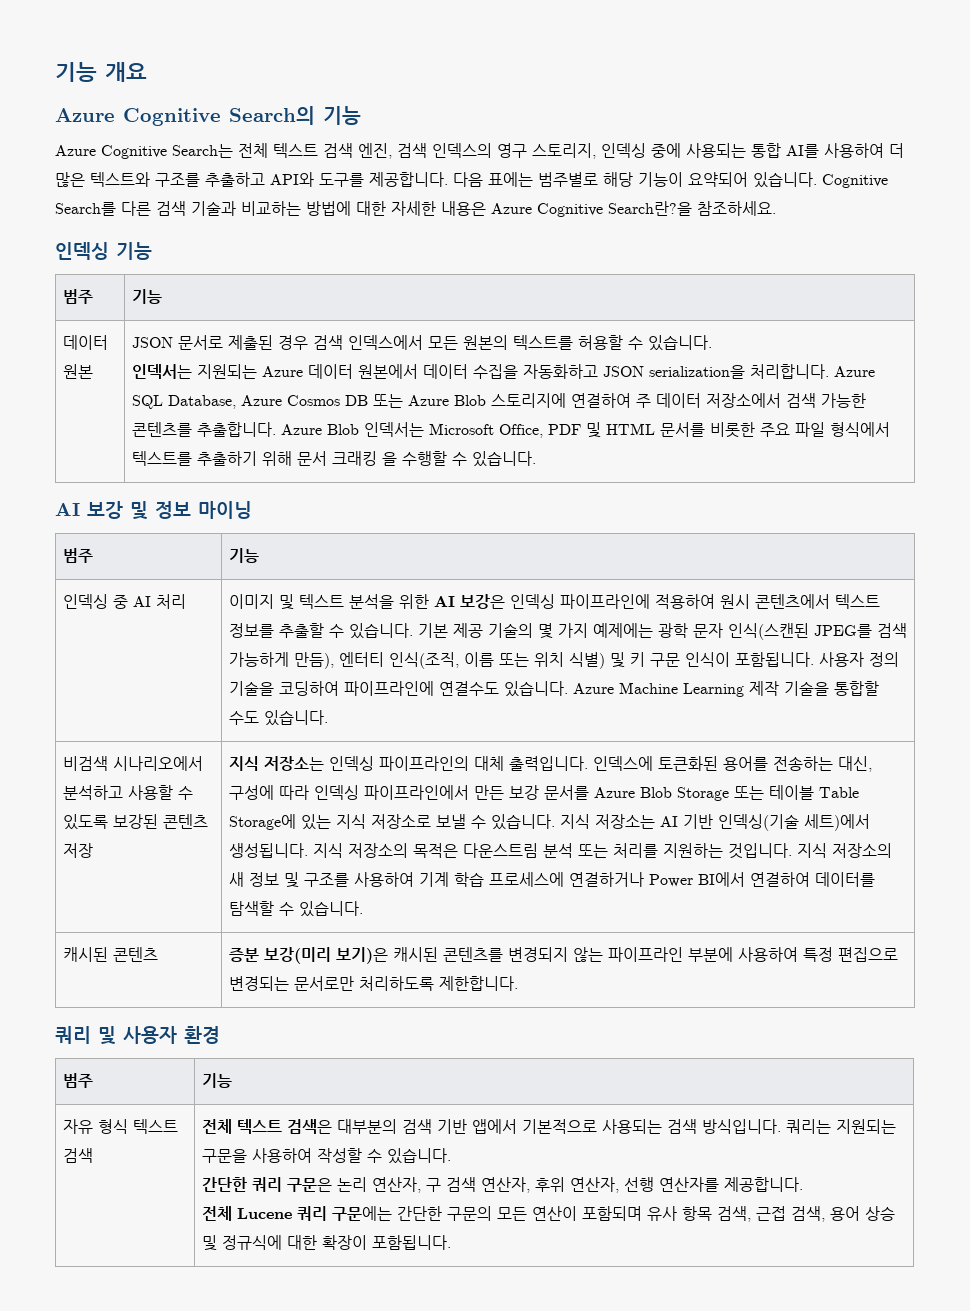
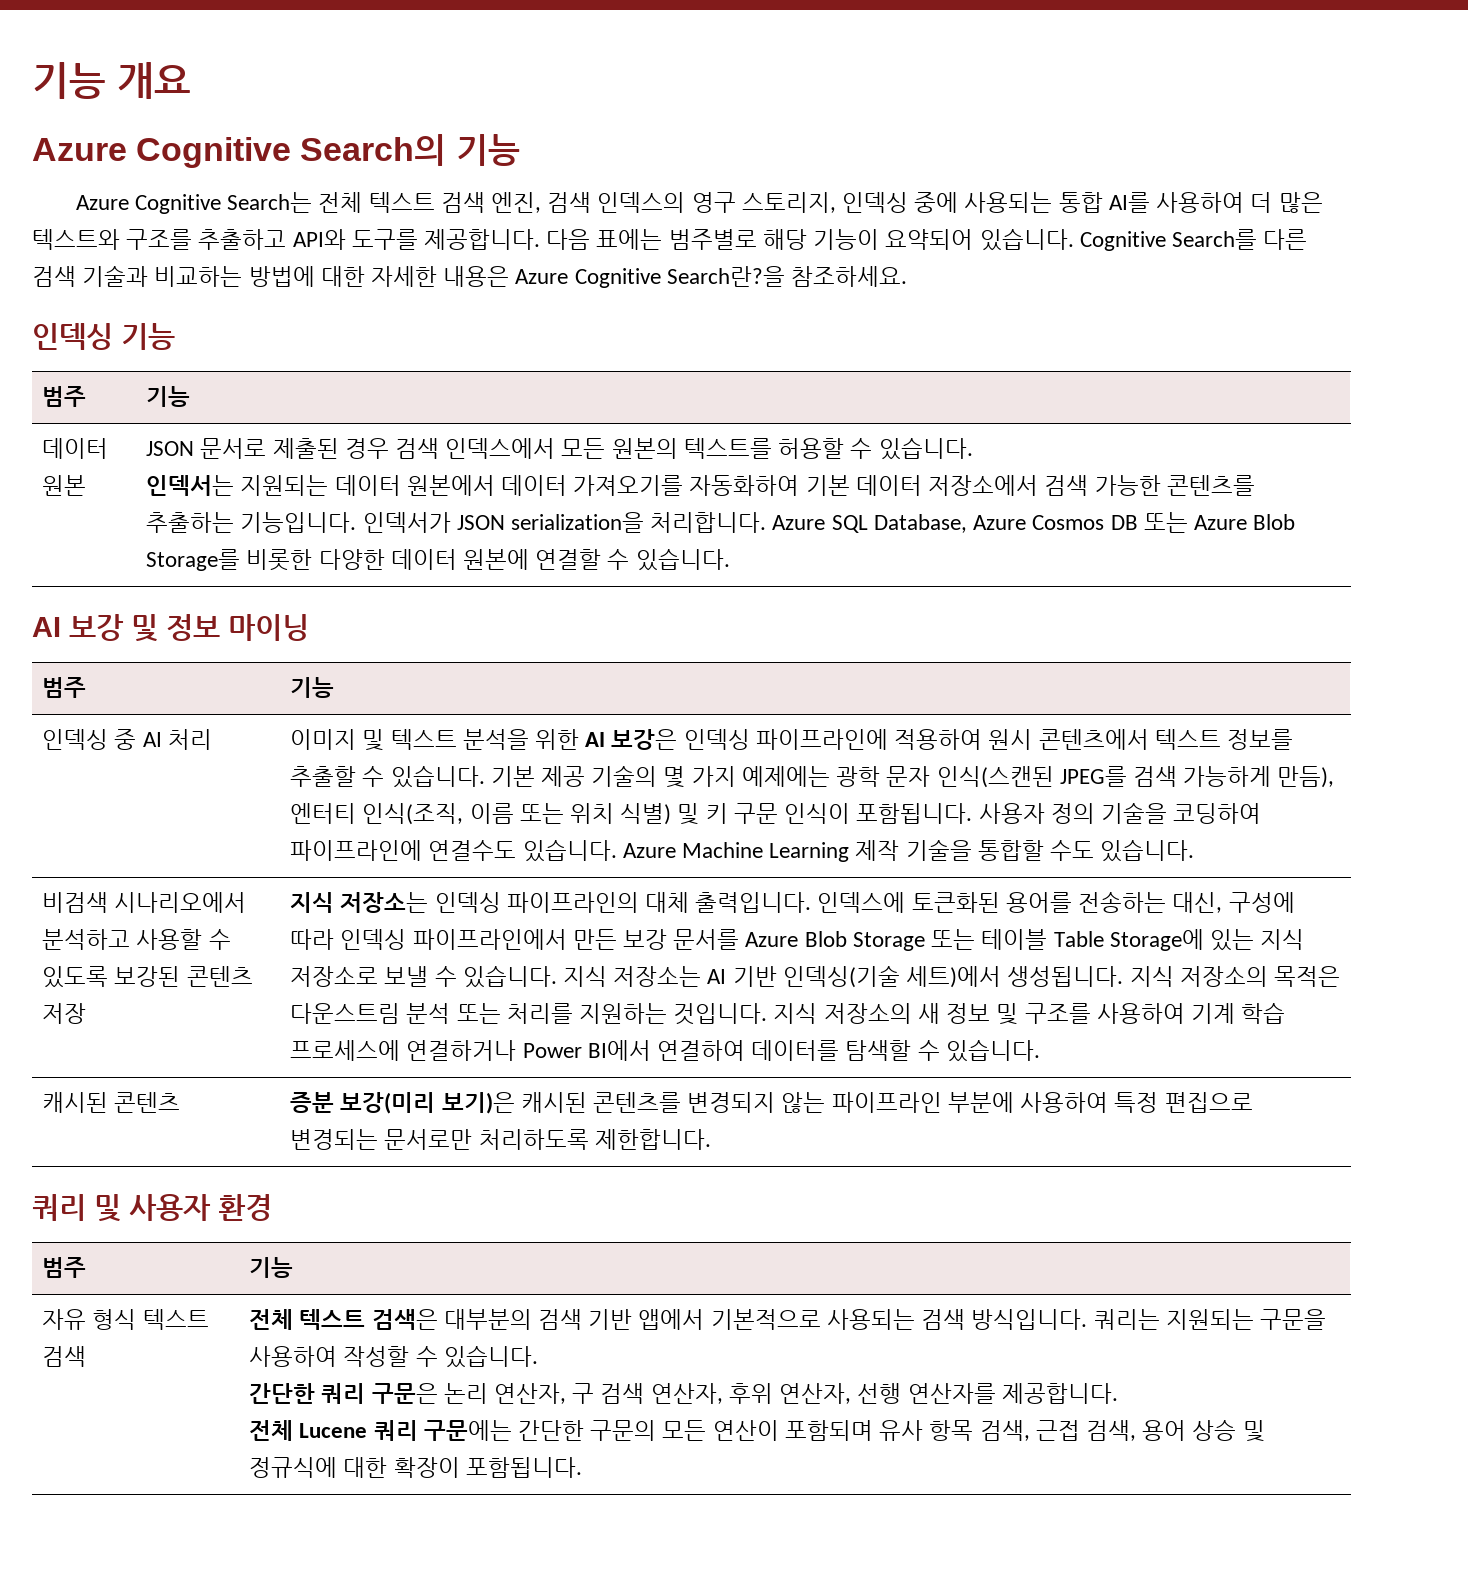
- 인덱서는 지원되는 Azure 데이터 원본에서 데이터 수집을 자동화하고 JSON serialization을 처리합니다.
+ 인덱서는 지원되는 데이터 원본에서 데이터 가져오기를 자동화하여 기본 데이터 저장소에서 검색 가능한 콘텐츠를 추출하는 기능입니다. 인덱서가 JSON serialization을 처리합니다.
- Azure SQL Database, Azure Cosmos DB 또는 Azure Blob 스토리지에 연결하여 주 데이터 저장소에서 검색 가능한 콘텐츠를 추출합니다. Azure Blob 인덱서는 Microsoft Office, PDF 및 HTML 문서를 비롯한 주요 파일 형식에서 텍스트를 추출하기 위해 문서 크래킹 을 수행할 수 있습니다.
+ Azure SQL Database, Azure Cosmos DB 또는 Azure Blob Storage를 비롯한 다양한 데이터 원본에 연결할 수 있습니다.

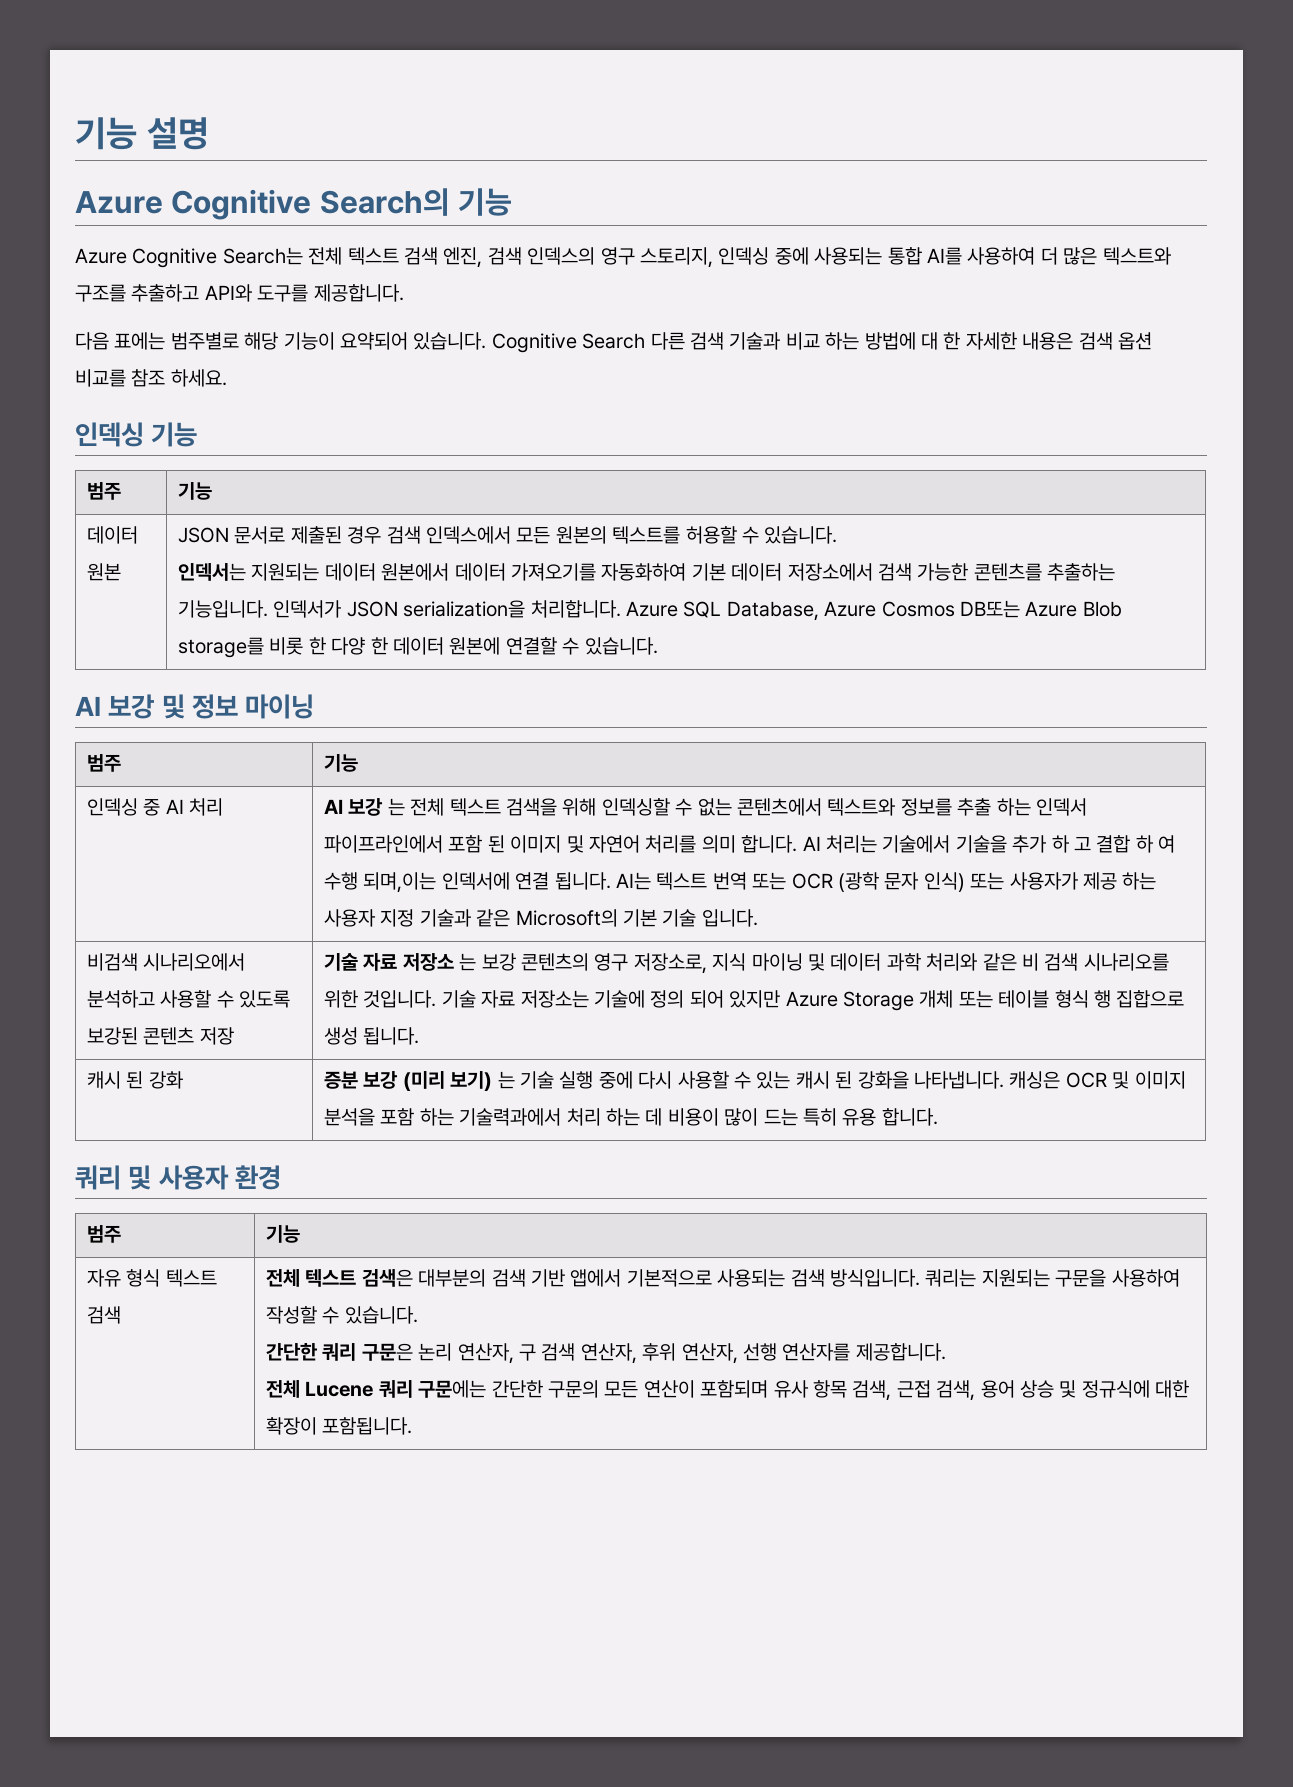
- 기능 개요
+ 기능 설명
- Azure Cognitive Search는 전체 텍스트 검색 엔진, 검색 인덱스의 영구 스토리지, 인덱싱 중에 사용되는 통합 AI를 사용하여 더 많은 텍스트와 구조를 추출하고 API와 도구를 제공합니다. 다음 표에는 범주별로 해당 기능이 요약되어 있습니다.
+ Azure Cognitive Search는 전체 텍스트 검색 엔진, 검색 인덱스의 영구 스토리지, 인덱싱 중에 사용되는 통합 AI를 사용하여 더 많은 텍스트와 구조를 추출하고 API와 도구를 제공합니다.
+ 다음 표에는 범주별로 해당 기능이 요약되어 있습니다.
- Cognitive Search를 다른 검색 기술과 비교하는 방법에 대한 자세한 내용은 Azure Cognitive Search란?을 참조하세요.
+ Cognitive Search 다른 검색 기술과 비교 하는 방법에 대 한 자세한 내용은 검색 옵션 비교를 참조 하세요.
- Azure SQL Database, Azure Cosmos DB 또는 Azure Blob Storage를 비롯한 다양한 데이터 원본에 연결할 수 있습니다.
+ Azure SQL Database, Azure Cosmos DB또는 Azure Blob storage를 비롯 한 다양 한 데이터 원본에 연결할 수 있습니다.
- 이미지 및 텍스트 분석을 위한 AI 보강은 인덱싱 파이프라인에 적용하여 원시 콘텐츠에서 텍스트 정보를 추출할 수 있습니다. 기본 제공 기술의 몇 가지 예제에는 광학 문자 인식(스캔된 JPEG를 검색 가능하게 만듬), 엔터티 인식(조직, 이름 또는 위치 식별) 및 키 구문 인식이 포함됩니다. 사용자 정의 기술을 코딩하여 파이프라인에 연결수도 있습니다. Azure Machine Learning 제작 기술을 통합할 수도 있습니다.
+ AI 보강 는 전체 텍스트 검색을 위해 인덱싱할 수 없는 콘텐츠에서 텍스트와 정보를 추출 하는 인덱서 파이프라인에서 포함 된 이미지 및 자연어 처리를 의미 합니다. AI 처리는 기술에서 기술을 추가 하 고 결합 하 여 수행 되며,이는 인덱서에 연결 됩니다. AI는 텍스트 번역 또는 OCR (광학 문자 인식) 또는 사용자가 제공 하는 사용자 지정 기술과 같은 Microsoft의 기본 기술 입니다.
- 지식 저장소는 인덱싱 파이프라인의 대체 출력입니다. 인덱스에 토큰화된 용어를 전송하는 대신, 구성에 따라 인덱싱 파이프라인에서 만든 보강 문서를 Azure Blob Storage 또는 테이블 Table Storage에 있는 지식 저장소로 보낼 수 있습니다. 지식 저장소는 AI 기반 인덱싱(기술 세트)에서 생성됩니다. 지식 저장소의 목적은 다운스트림 분석 또는 처리를 지원하는 것입니다. 지식 저장소의 새 정보 및 구조를 사용하여 기계 학습 프로세스에 연결하거나 Power BI에서 연결하여 데이터를 탐색할 수 있습니다.
- 캐시된 콘텐츠 | 증분 보강(미리 보기)은 캐시된 콘텐츠를 변경되지 않는 파이프라인 부분에 사용하여 특정 편집으로 변경되는 문서로만 처리하도록 제한합니다.
+ 기술 자료 저장소 는 보강 콘텐츠의 영구 저장소로, 지식 마이닝 및 데이터 과학 처리와 같은 비 검색 시나리오를 위한 것입니다. 기술 자료 저장소는 기술에 정의 되어 있지만 Azure Storage 개체 또는 테이블 형식 행 집합으로 생성 됩니다.
+ 캐시 된 강화 | 증분 보강 (미리 보기) 는 기술 실행 중에 다시 사용할 수 있는 캐시 된 강화을 나타냅니다. 캐싱은 OCR 및 이미지 분석을 포함 하는 기술력과에서 처리 하는 데 비용이 많이 드는 특히 유용 합니다.

